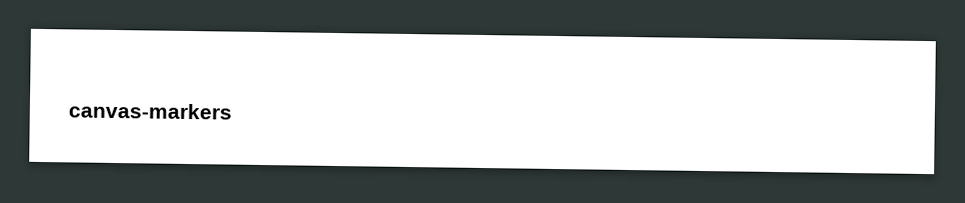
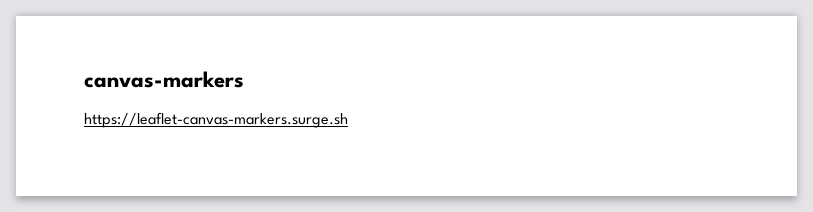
+ https://leaflet-canvas-markers.surge.sh

